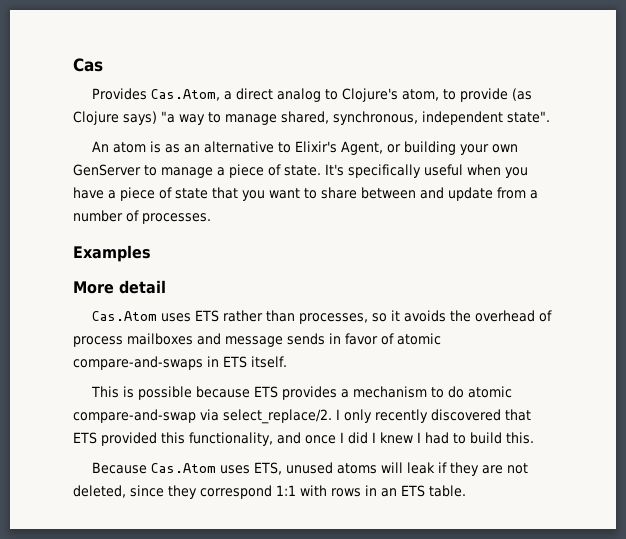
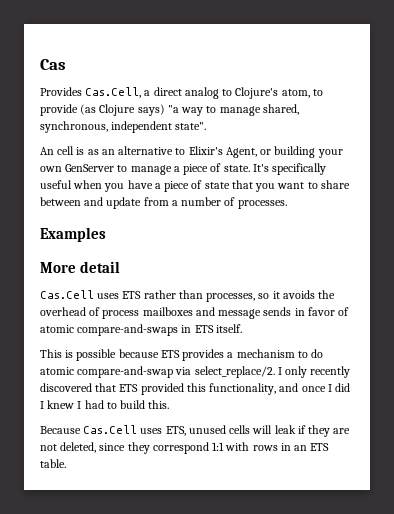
- Provides Cas.Atom, a direct analog to Clojure's atom, to provide (as Clojure says) "a way to manage shared, synchronous, independent state".
+ Provides Cas.Cell, a direct analog to Clojure's atom, to provide (as Clojure says) "a way to manage shared, synchronous, independent state".
- An atom is as an alternative to Elixir's Agent, or building your own GenServer to manage a piece of state.
+ An cell is as an alternative to Elixir's Agent, or building your own GenServer to manage a piece of state.
- Cas.Atom uses ETS rather than processes, so it avoids the overhead of process mailboxes and message sends in favor of atomic compare-and-swaps in ETS itself.
+ Cas.Cell uses ETS rather than processes, so it avoids the overhead of process mailboxes and message sends in favor of atomic compare-and-swaps in ETS itself.
- Because Cas.Atom uses ETS, unused atoms will leak if they are not deleted, since they correspond 1:1 with rows in an ETS table.
+ Because Cas.Cell uses ETS, unused cells will leak if they are not deleted, since they correspond 1:1 with rows in an ETS table.

